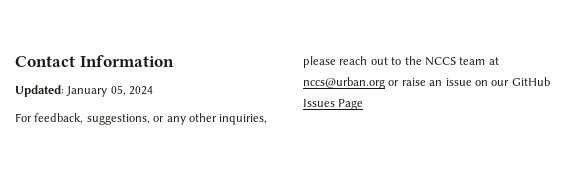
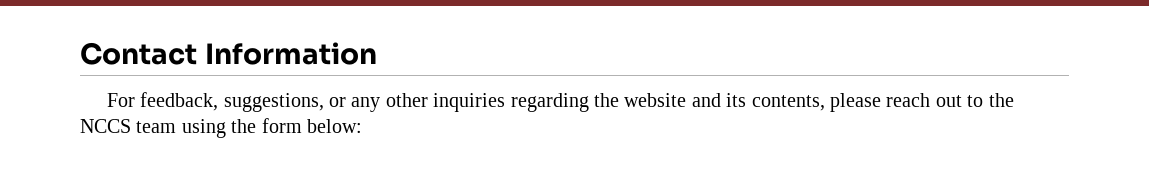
- Updated: January 05, 2024
- For feedback, suggestions, or any other inquiries, please reach out to the NCCS team at nccs@urban.org or raise an issue on our GitHub Issues Page
+ For feedback, suggestions, or any other inquiries regarding the website and its contents, please reach out to the NCCS team using the form below:

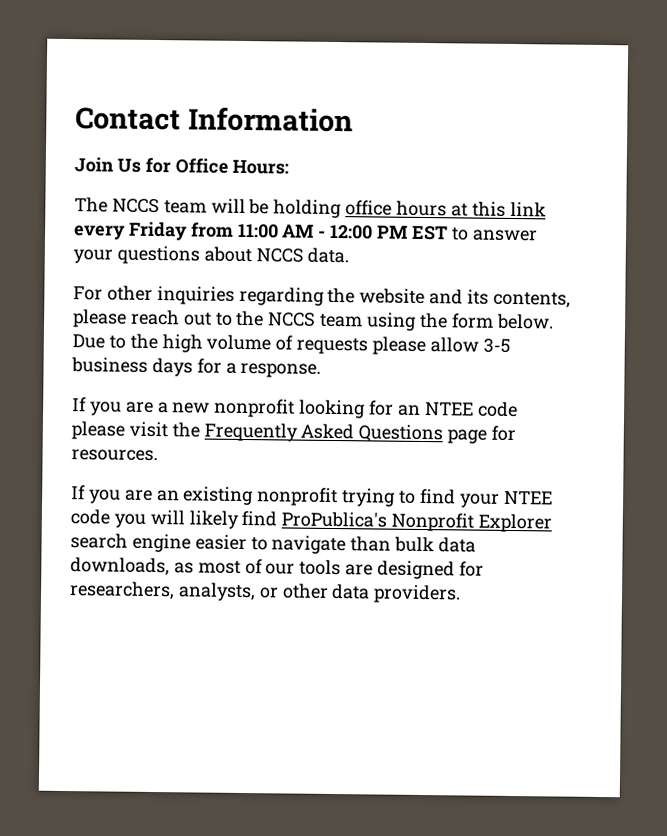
- For feedback, suggestions, or any other inquiries regarding the website and its contents, please reach out to the NCCS team using the form below:
+ Join Us for Office Hours:
+ The NCCS team will be holding office hours at this link every Friday from 11:00 AM - 12:00 PM EST to answer your questions about NCCS data.
+ For other inquiries regarding the website and its contents, please reach out to the NCCS team using the form below. Due to the high volume of requests please allow 3-5 business days for a response.
+ If you are a new nonprofit looking for an NTEE code please visit the Frequently Asked Questions page for resources.
+ If you are an existing nonprofit trying to find your NTEE code you will likely find ProPublica's Nonprofit Explorer search engine easier to navigate than bulk data downloads, as most of our tools are designed for researchers, analysts, or other data providers.

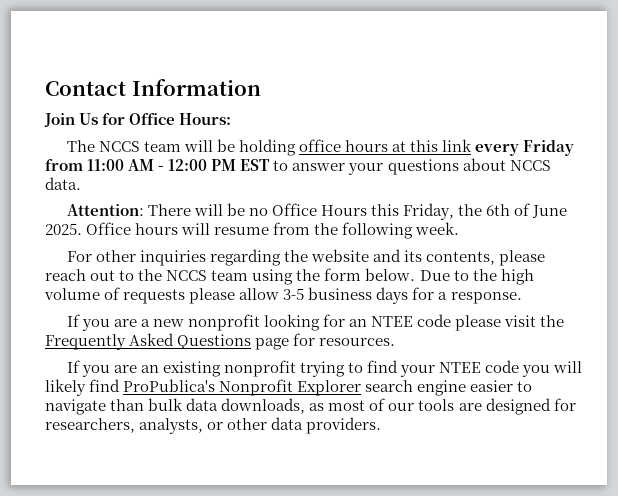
+ Attention: There will be no Office Hours this Friday, the 6th of June 2025. Office hours will resume from the following week.

